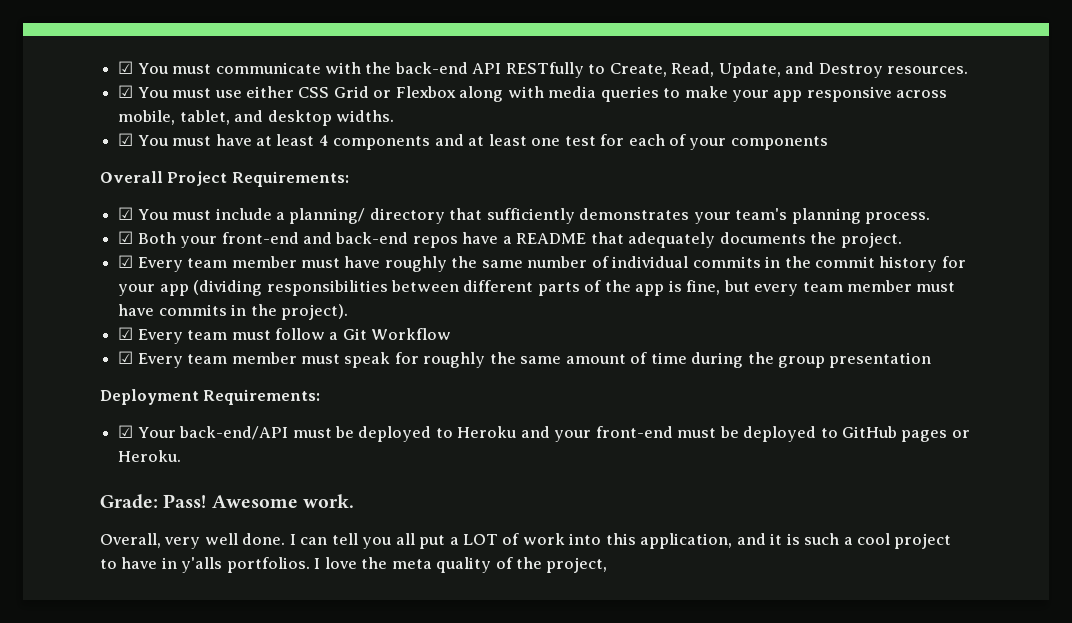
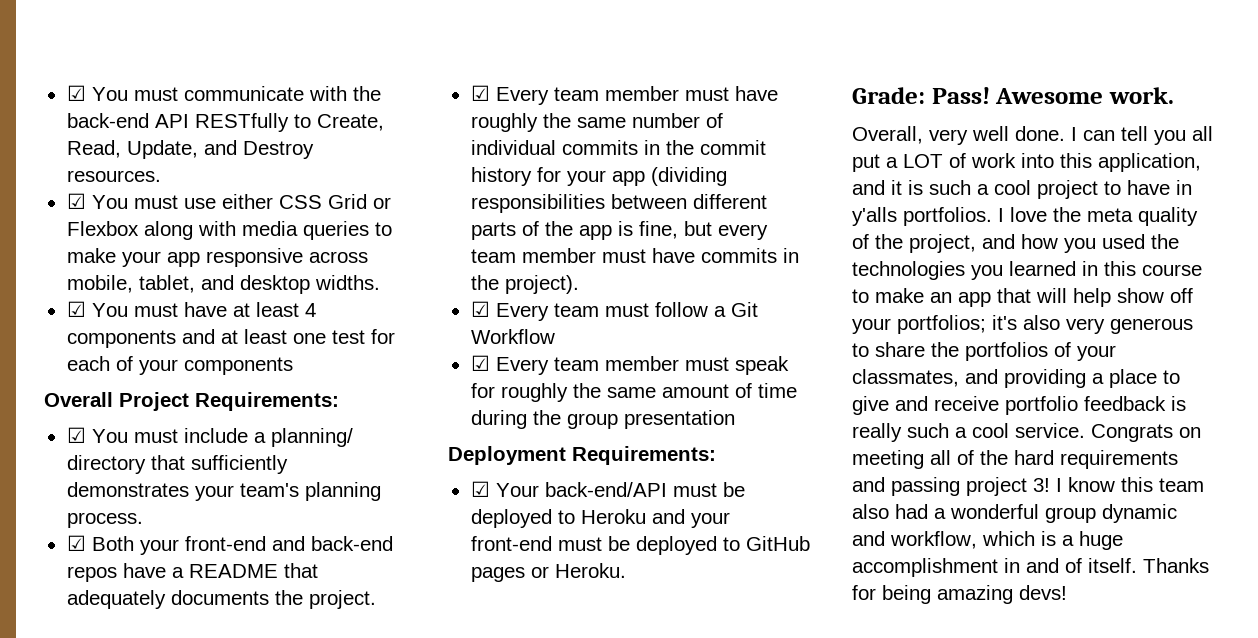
- I love the meta quality of the project,
+ I love the meta quality of the project, and how you used the technologies you learned in this course to make an app that will help show off your portfolios; it's also very generous to share the portfolios of your classmates, and providing a place to give and receive portfolio feedback is really such a cool service. Congrats on meeting all of the hard requirements and passing project 3! I know this team also had a wonderful group dynamic and workflow, which is a huge accomplishment in and of itself. Thanks for being amazing devs!

